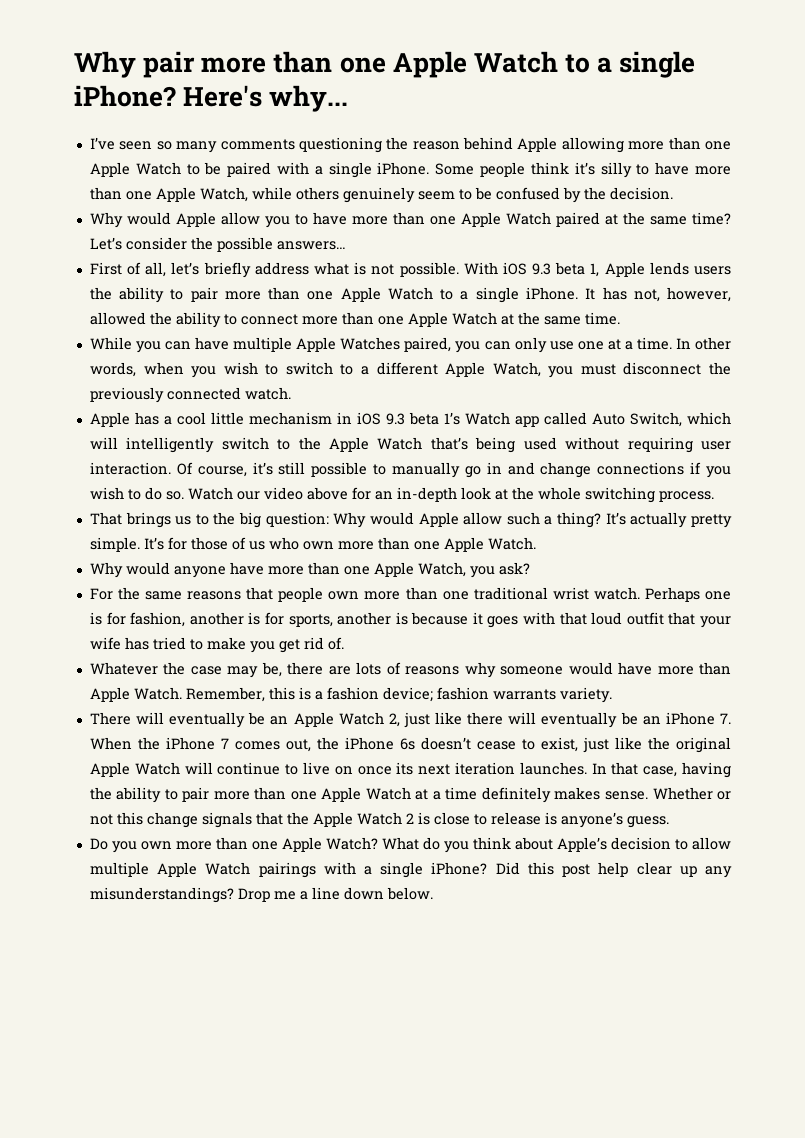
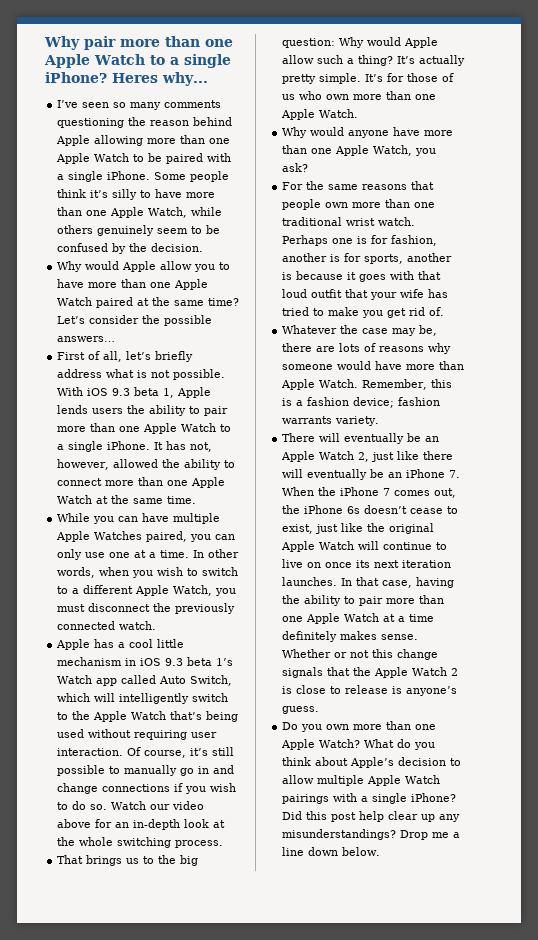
- Here's why...
+ Heres why...

